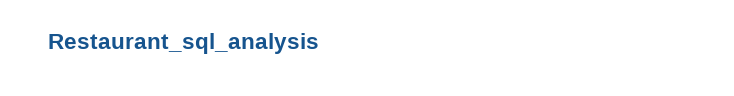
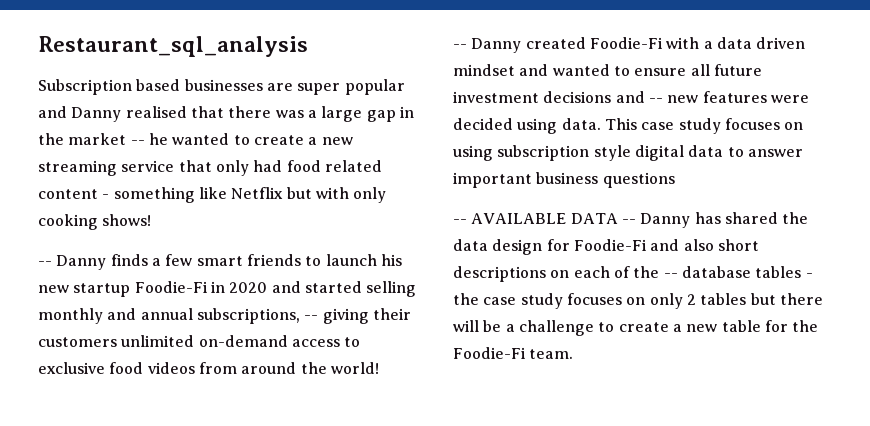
+ Subscription based businesses are super popular and Danny realised that there was a large gap in the market -- he wanted to create a new streaming service that only had food related content - something like Netflix but with only cooking shows!
+ -- Danny finds a few smart friends to launch his new startup Foodie-Fi in 2020 and started selling monthly and annual subscriptions, -- giving their customers unlimited on-demand access to exclusive food videos from around the world!
+ -- Danny created Foodie-Fi with a data driven mindset and wanted to ensure all future investment decisions and -- new features were decided using data. This case study focuses on using subscription style digital data to answer important business questions
+ -- AVAILABLE DATA -- Danny has shared the data design for Foodie-Fi and also short descriptions on each of the -- database tables - the case study focuses on only 2 tables but there will be a challenge to create a new table for the Foodie-Fi team.

